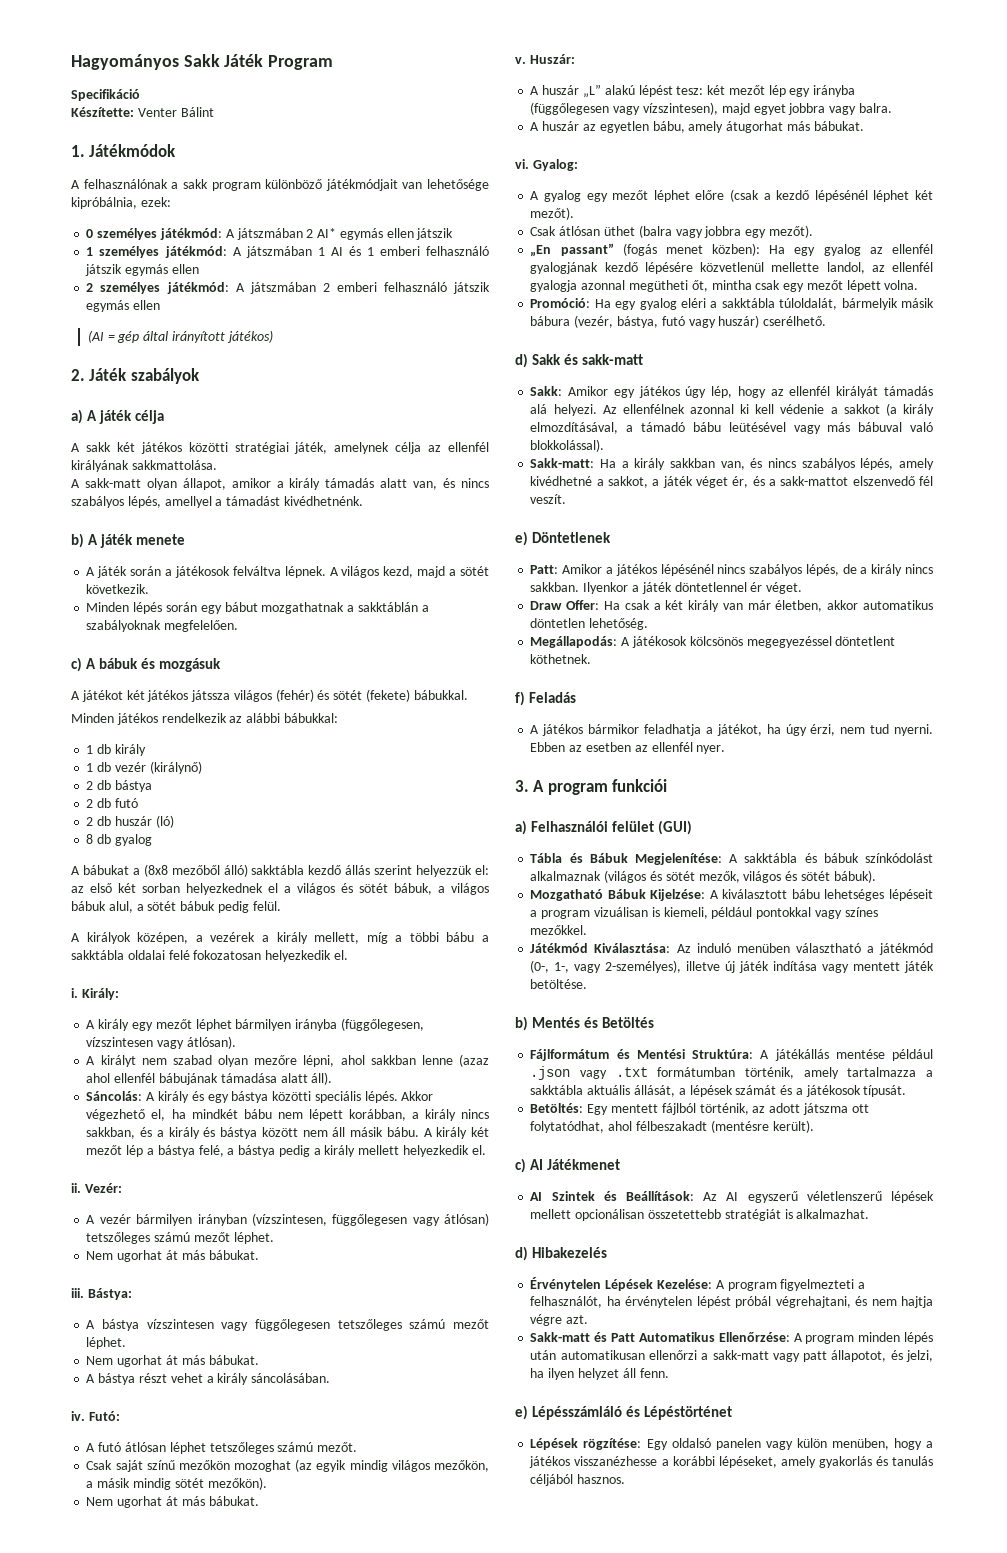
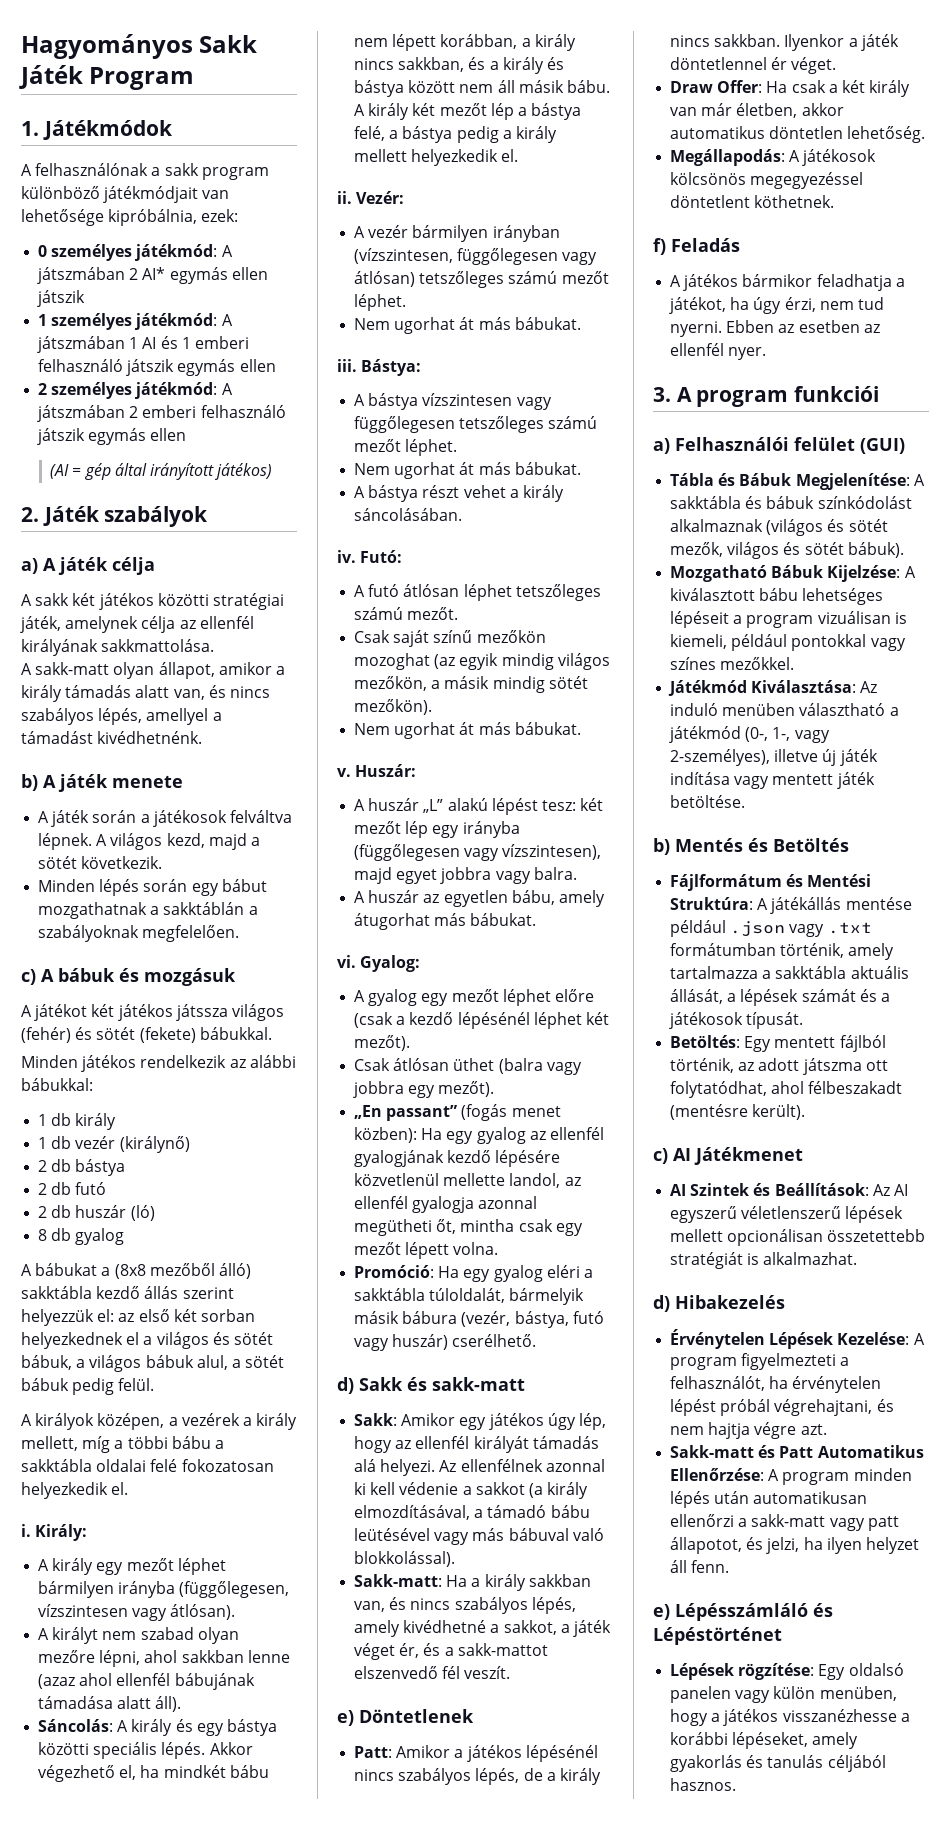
- Specifikáció
- Készítette: Venter Bálint

